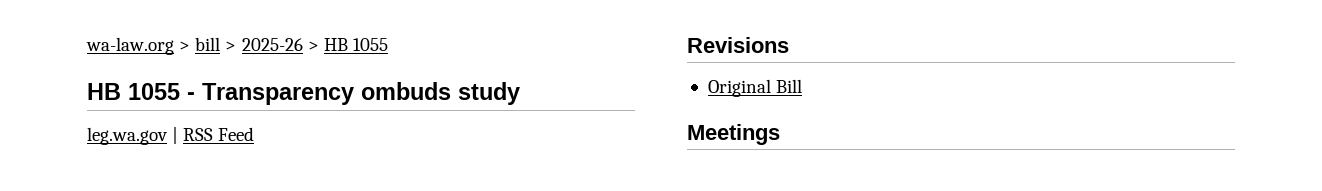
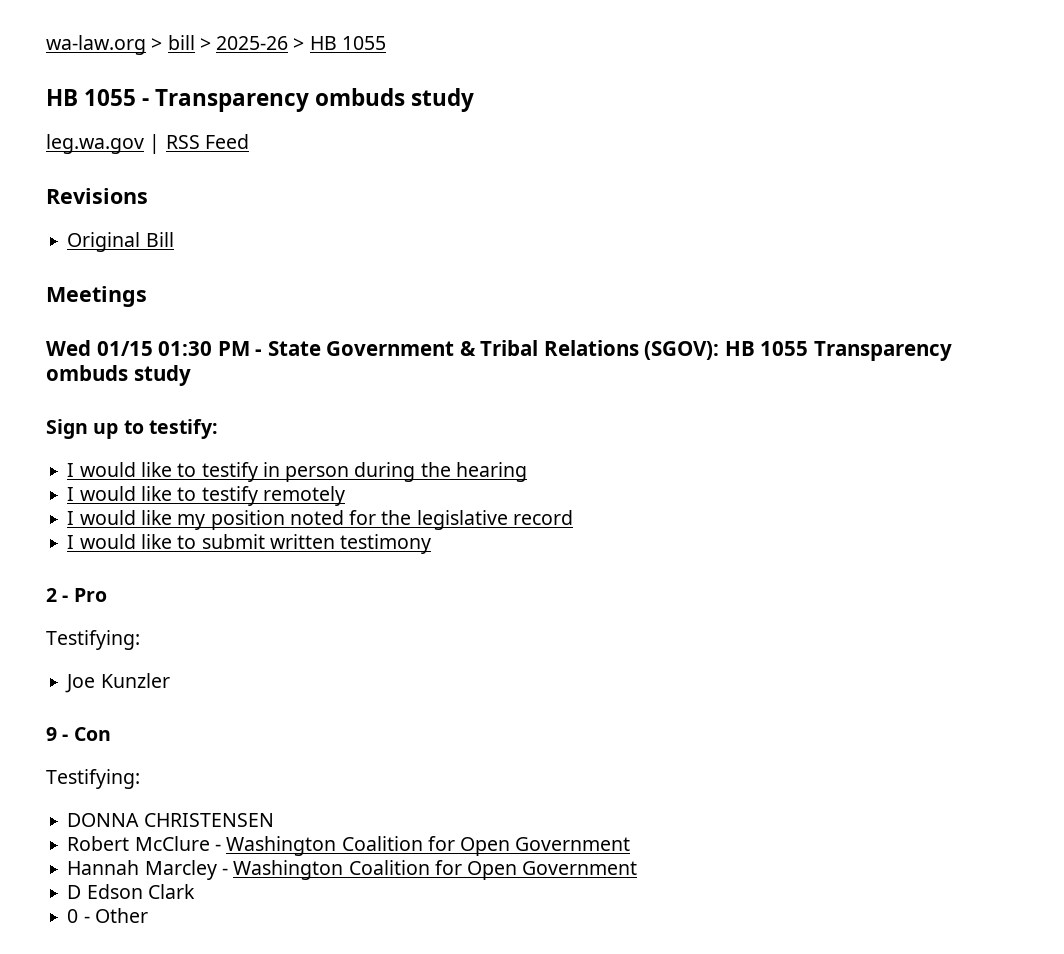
+ Wed 01/15 01:30 PM - State Government & Tribal Relations (SGOV): HB 1055 Transparency ombuds study
+ Sign up to testify:
+ I would like to testify in person during the hearing
+ I would like to testify remotely
+ I would like my position noted for the legislative record
+ I would like to submit written testimony
+ 2 - Pro
+ Testifying:
+ Joe Kunzler
+ 9 - Con
+ Testifying:
+ DONNA CHRISTENSEN
+ Robert McClure - Washington Coalition for Open Government
+ Hannah Marcley - Washington Coalition for Open Government
+ D Edson Clark
+ 0 - Other

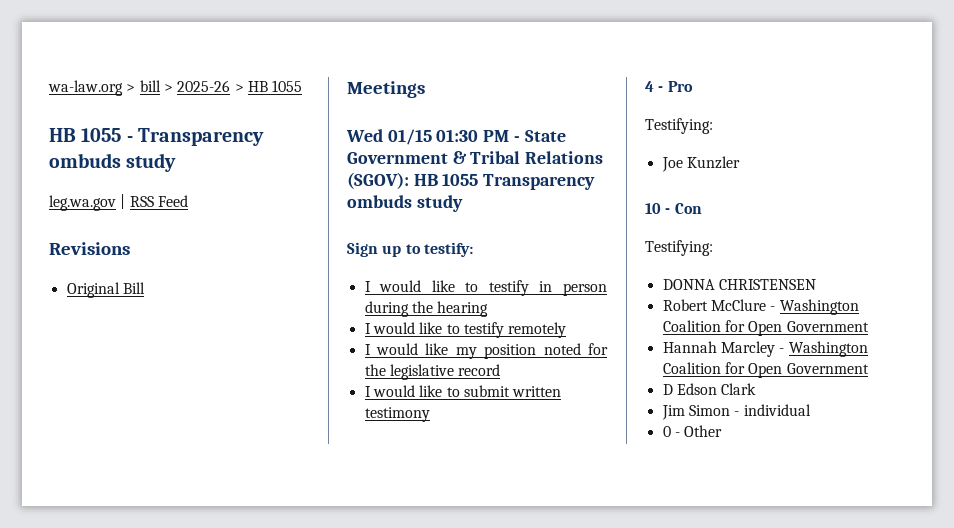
- 2 - Pro
+ 4 - Pro
- 9 - Con
+ 10 - Con
+ Jim Simon - individual

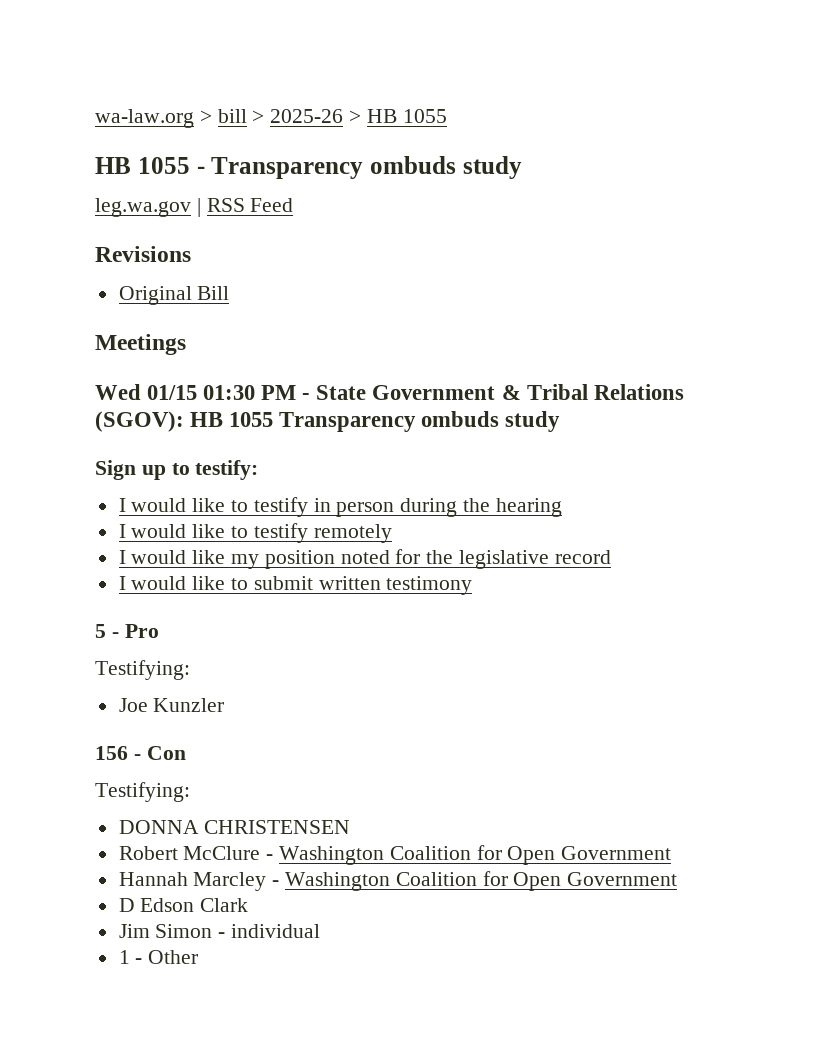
- 4 - Pro
+ 5 - Pro
- 10 - Con
+ 156 - Con
- 0 - Other
+ 1 - Other

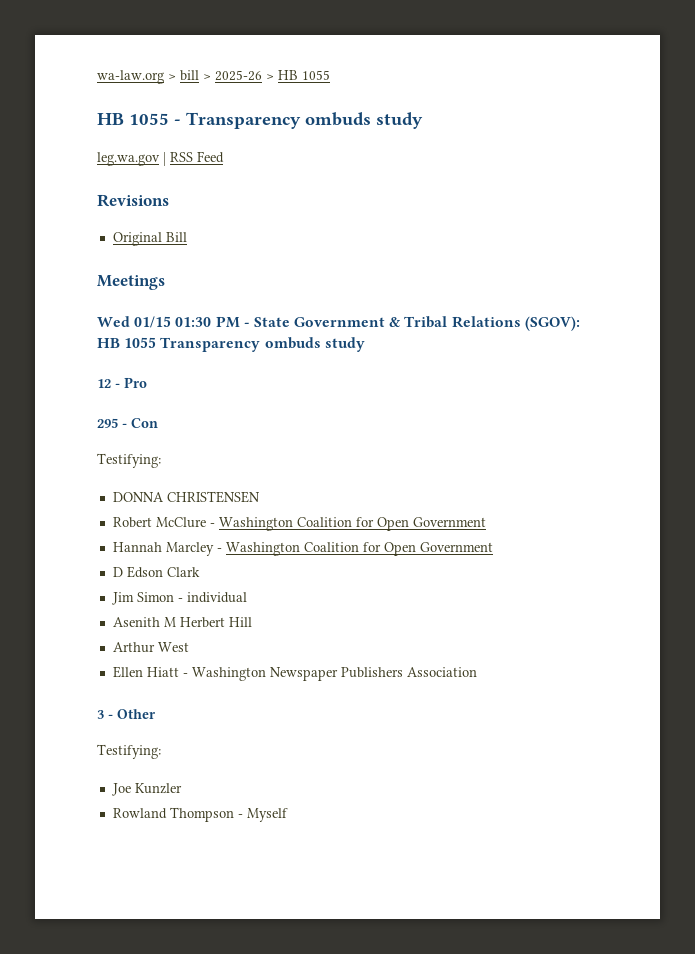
- Sign up to testify:
- I would like to testify in person during the hearing
- I would like to testify remotely
- I would like my position noted for the legislative record
- I would like to submit written testimony
- 5 - Pro
- Testifying:
- Joe Kunzler
- 156 - Con
+ 12 - Pro
+ 295 - Con
- 1 - Other
+ Asenith M Herbert Hill
+ Arthur West
+ Ellen Hiatt - Washington Newspaper Publishers Association
+ 3 - Other
+ Testifying:
+ Joe Kunzler
+ Rowland Thompson - Myself

